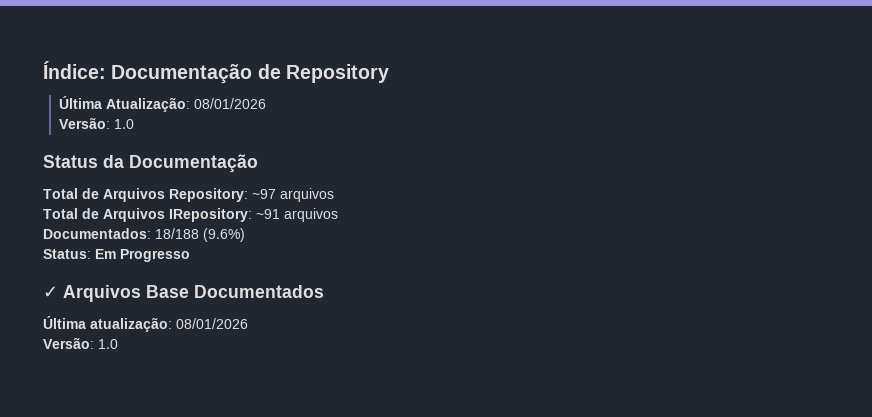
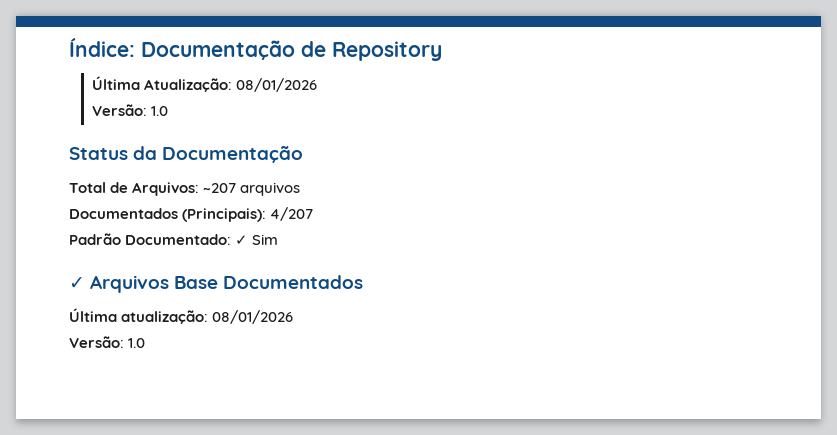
- Total de Arquivos Repository: ~97 arquivos
- Total de Arquivos IRepository: ~91 arquivos
- Documentados: 18/188 (9.6%)
- Status: Em Progresso
+ Total de Arquivos: ~207 arquivos
+ Documentados (Principais): 4/207
+ Padrão Documentado: ✓ Sim

